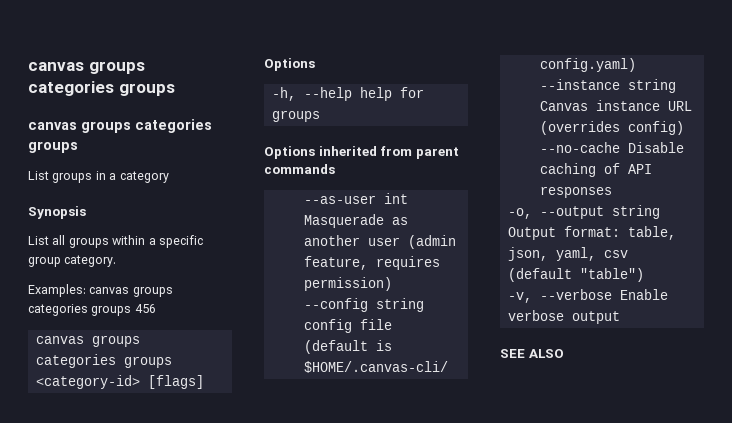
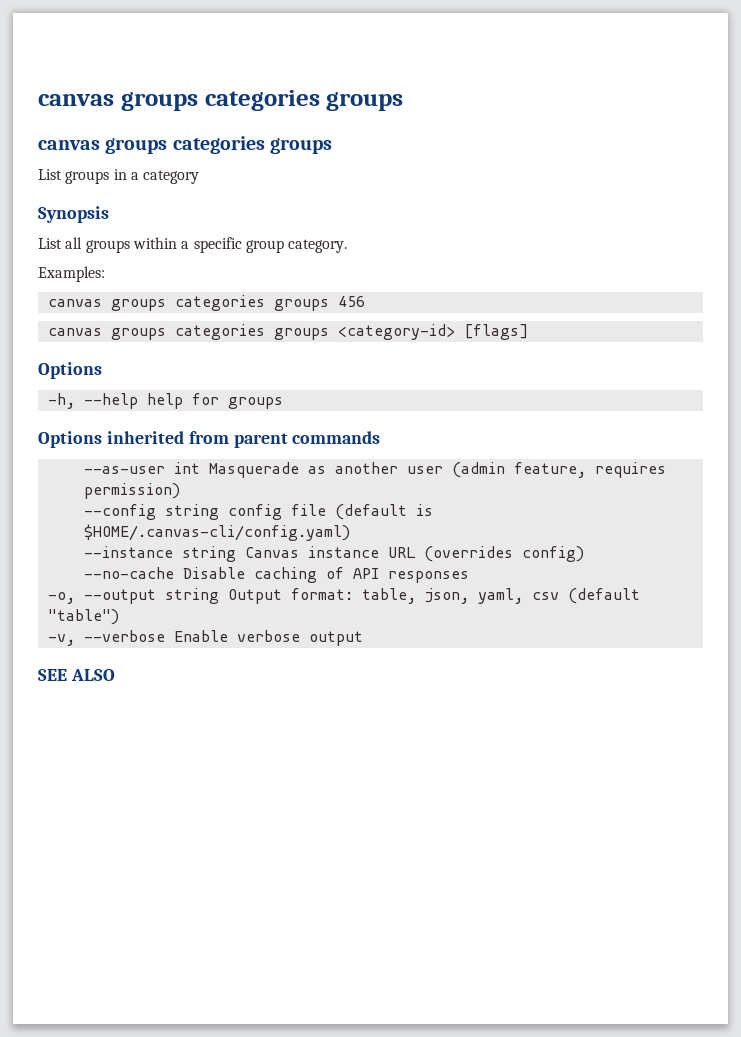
- Examples: canvas groups categories groups 456
+ Examples:
+ canvas groups categories groups 456

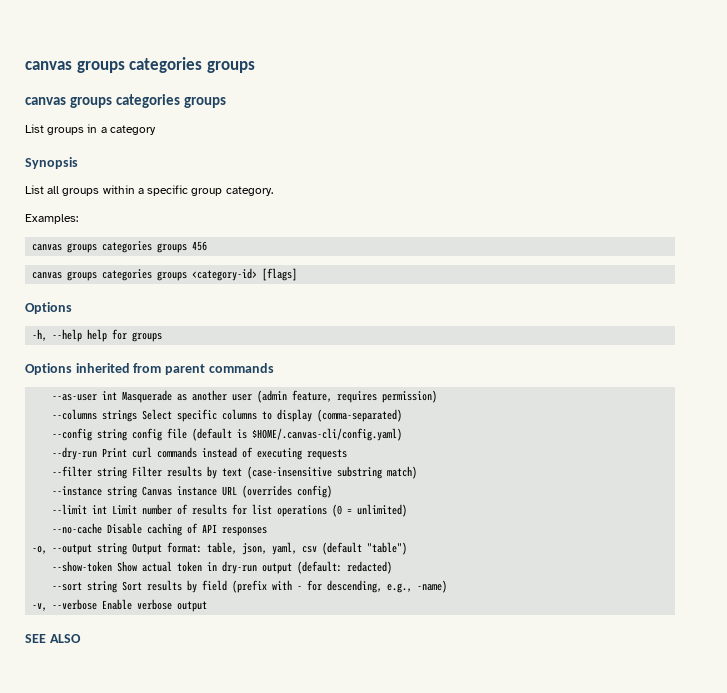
+ --columns strings Select specific columns to display (comma-separated)
+ --dry-run Print curl commands instead of executing requests
+ --filter string Filter results by text (case-insensitive substring match)
+ --limit int Limit number of results for list operations (0 = unlimited)
+ --show-token Show actual token in dry-run output (default: redacted)
+ --sort string Sort results by field (prefix with - for descending, e.g., -name)

